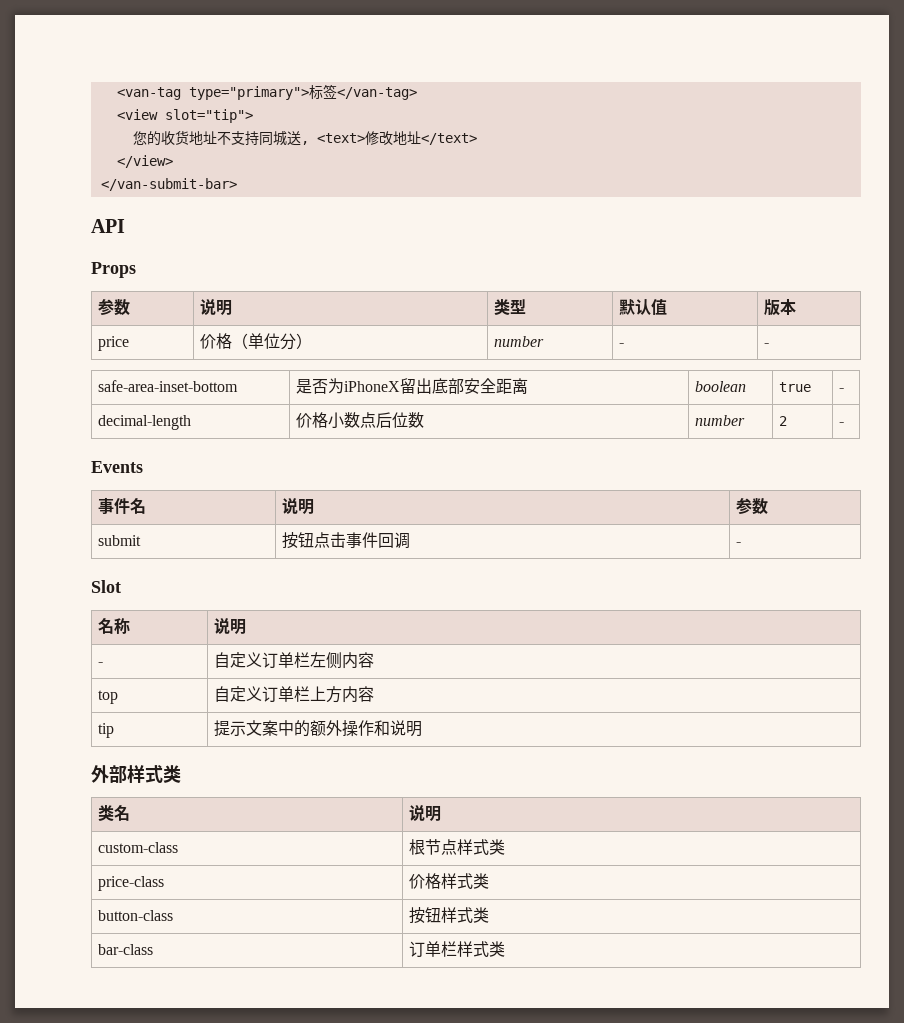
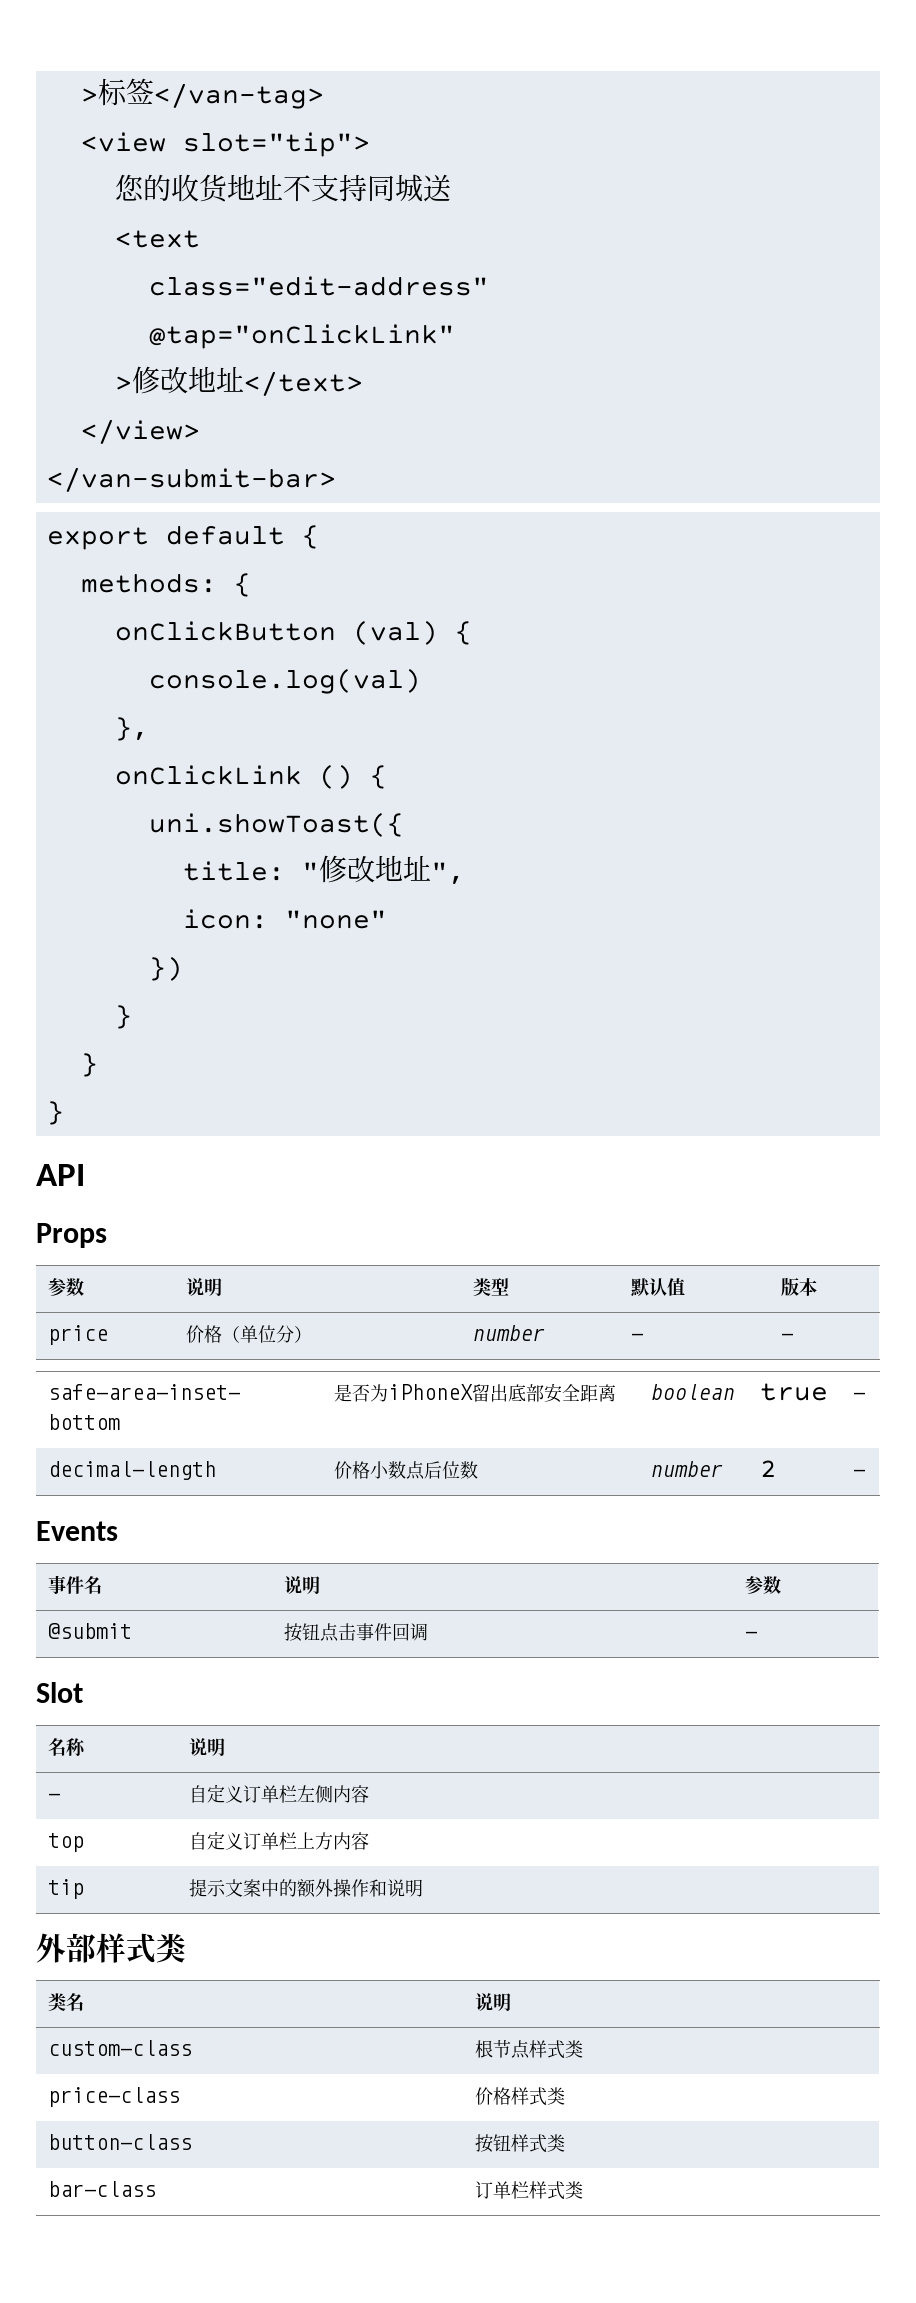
- <van-tag type="primary">标签</van-tag>
+ >标签</van-tag>
- 您的收货地址不支持同城送, <text>修改地址</text>
+ 您的收货地址不支持同城送
+ <text
+ class="edit-address"
+ @tap="onClickLink"
+ >修改地址</text>
+ export default {
+ methods: {
+ onClickButton (val) {
+ console.log(val)
+ },
+ onClickLink () {
+ uni.showToast({
+ title: "修改地址",
+ icon: "none"
+ })
+ }
+ }
+ }
- submit | 按钮点击事件回调 | -
+ @submit | 按钮点击事件回调 | -

